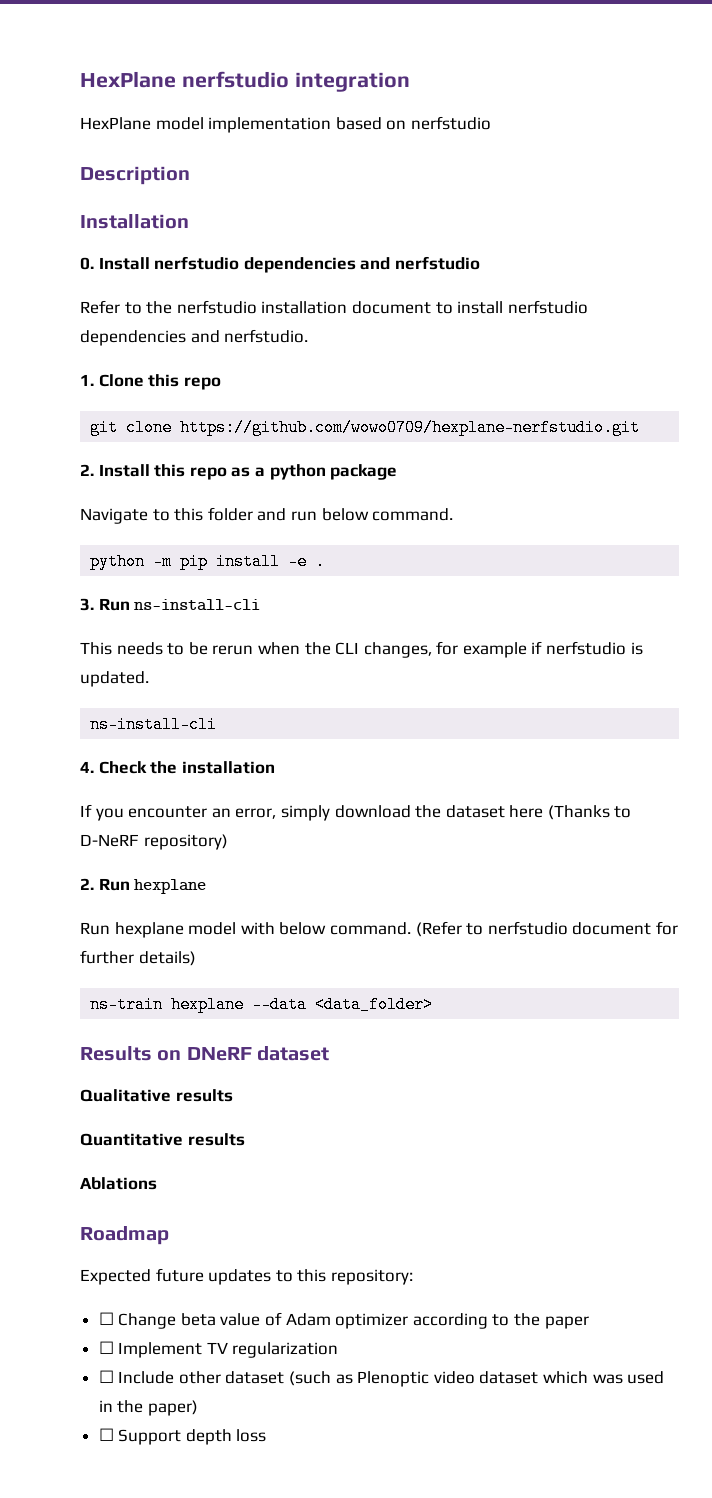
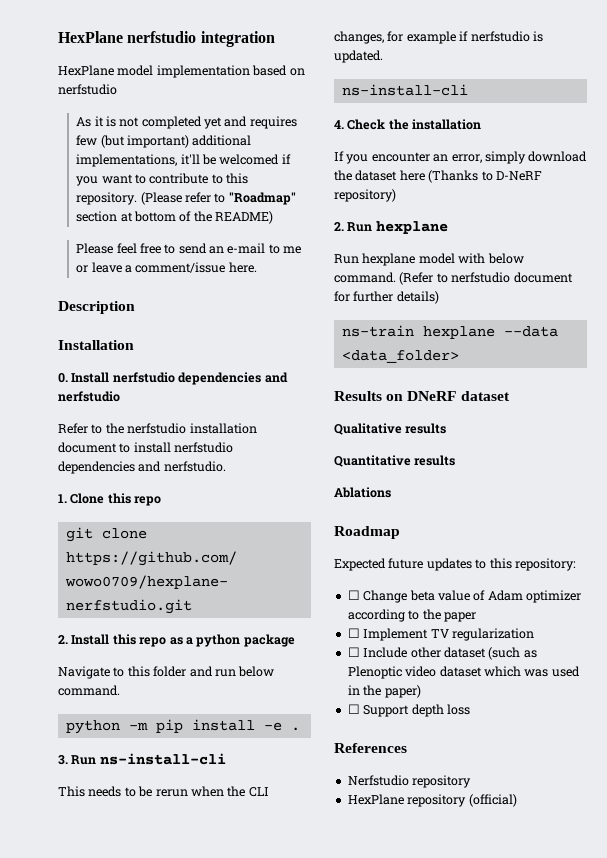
+ As it is not completed yet and requires few (but important) additional implementations, it'll be welcomed if you want to contribute to this repository. (Please refer to "Roadmap" section at bottom of the README)
+ Please feel free to send an e-mail to me or leave a comment/issue here.
+ References
+ Nerfstudio repository
+ HexPlane repository (official)

